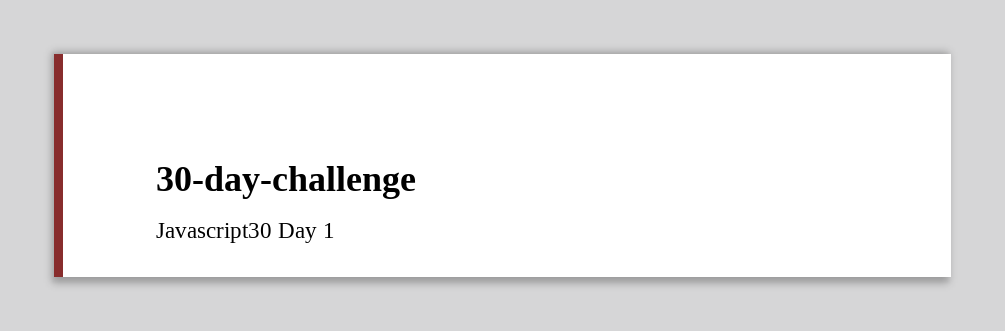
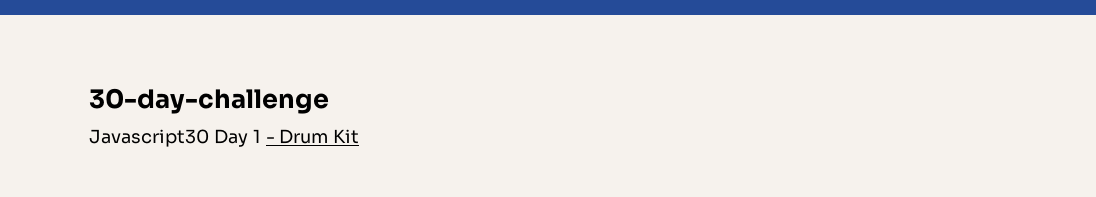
- Javascript30 Day 1
+ Javascript30 Day 1 - Drum Kit

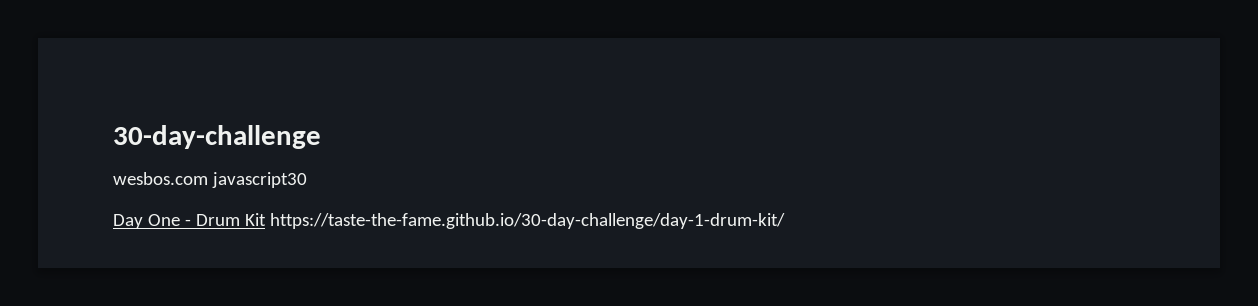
- Javascript30 Day 1 - Drum Kit
+ wesbos.com javascript30
+ Day One - Drum Kit https://taste-the-fame.github.io/30-day-challenge/day-1-drum-kit/

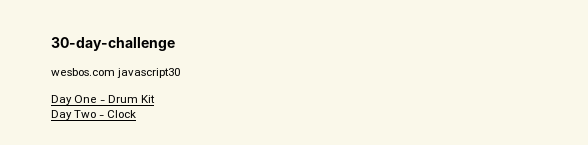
- Day One - Drum Kit https://taste-the-fame.github.io/30-day-challenge/day-1-drum-kit/
+ Day One - Drum Kit
+ Day Two - Clock

